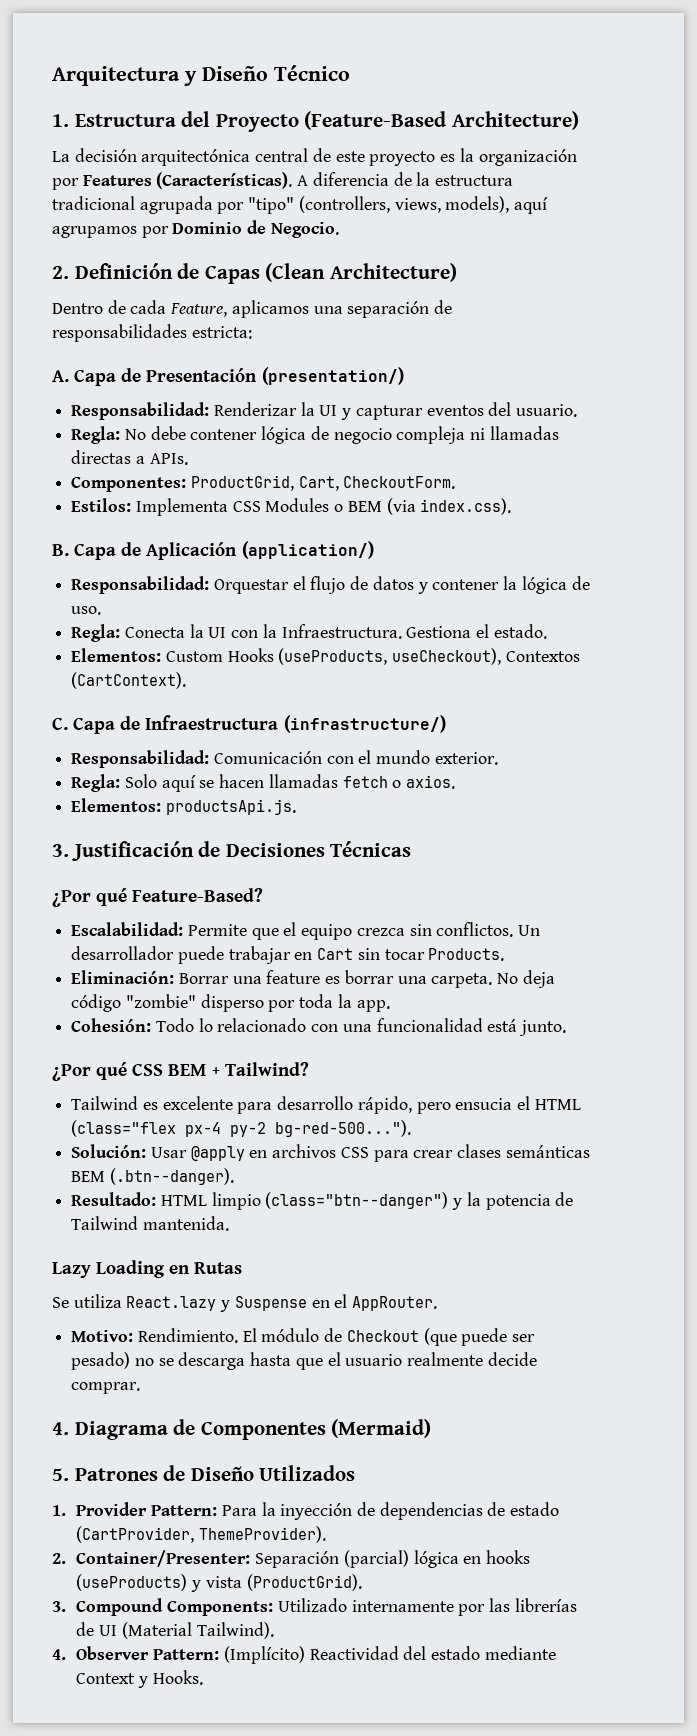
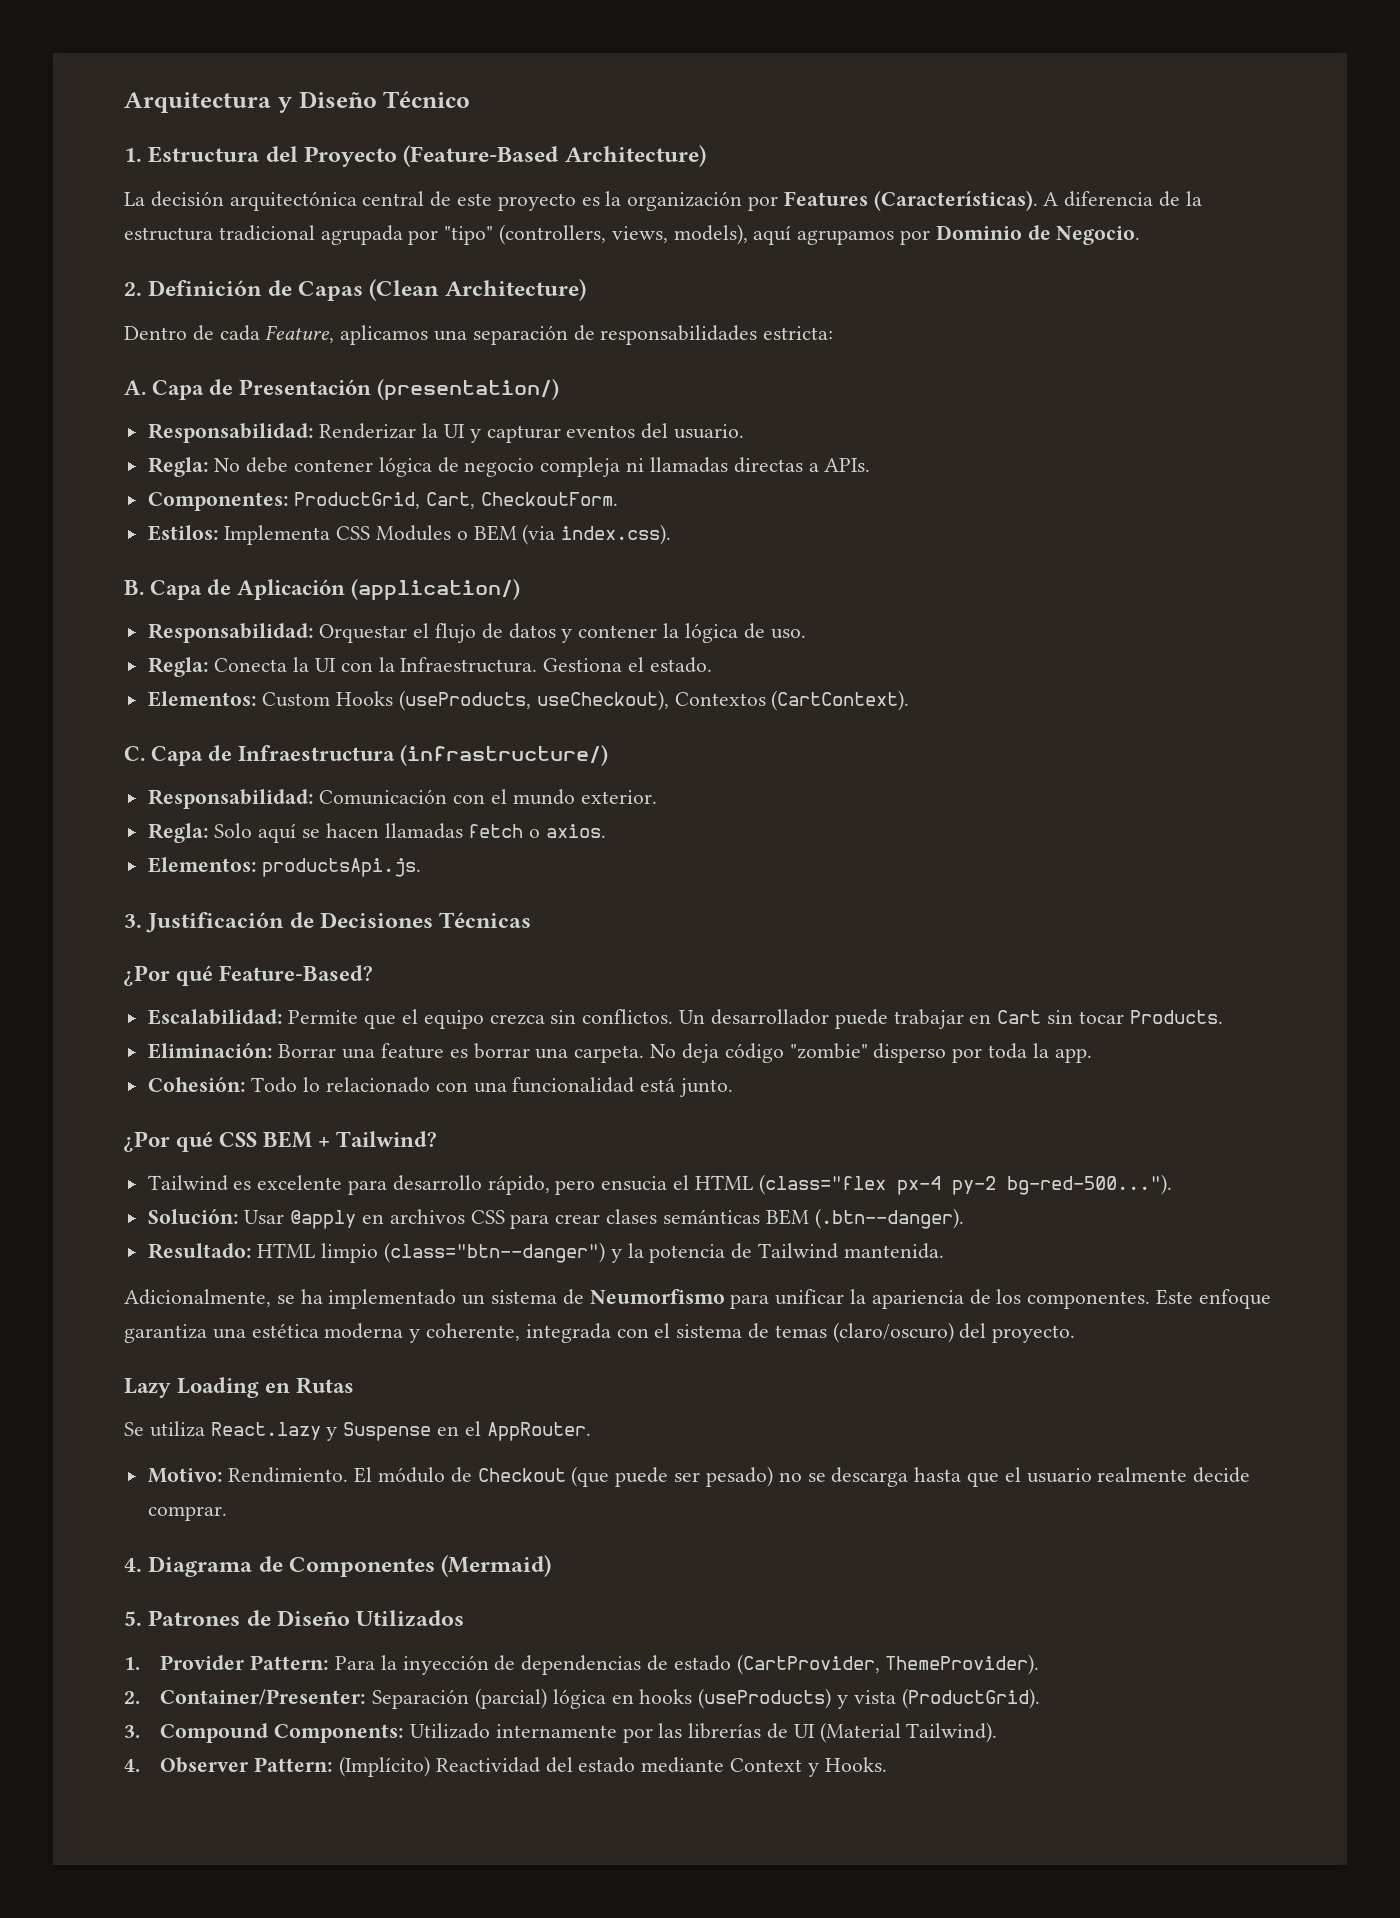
+ Adicionalmente, se ha implementado un sistema de Neumorfismo para unificar la apariencia de los componentes. Este enfoque garantiza una estética moderna y coherente, integrada con el sistema de temas (claro/oscuro) del proyecto.

